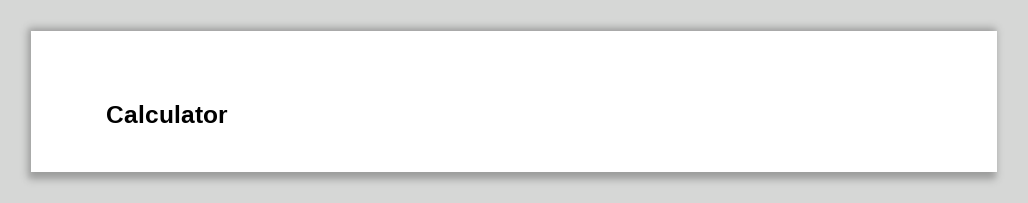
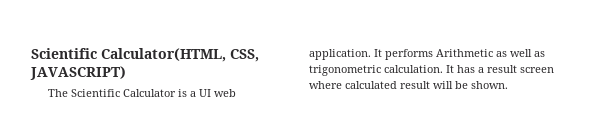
- Calculator
+ Scientific Calculator(HTML, CSS, JAVASCRIPT)
+ The Scientific Calculator is a UI web application. It performs Arithmetic as well as trigonometric calculation. It has a result screen where calculated result will be shown.

